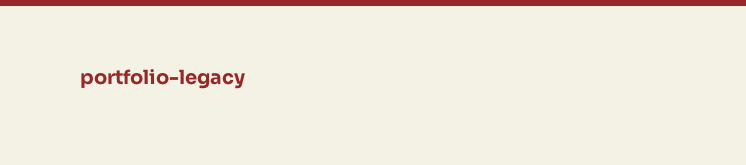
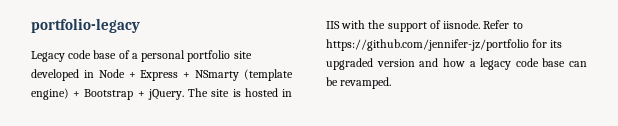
+ Legacy code base of a personal portfolio site developed in Node + Express + NSmarty (template engine) + Bootstrap + jQuery. The site is hosted in IIS with the support of iisnode. Refer to https://github.com/jennifer-jz/portfolio for its upgraded version and how a legacy code base can be revamped.

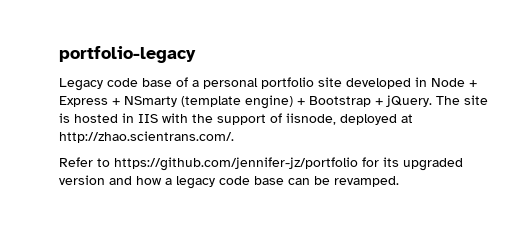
- The site is hosted in IIS with the support of iisnode. Refer to https://github.com/jennifer-jz/portfolio for its upgraded version and how a legacy code base can be revamped.
+ The site is hosted in IIS with the support of iisnode, deployed at http://zhao.scientrans.com/.
+ Refer to https://github.com/jennifer-jz/portfolio for its upgraded version and how a legacy code base can be revamped.

